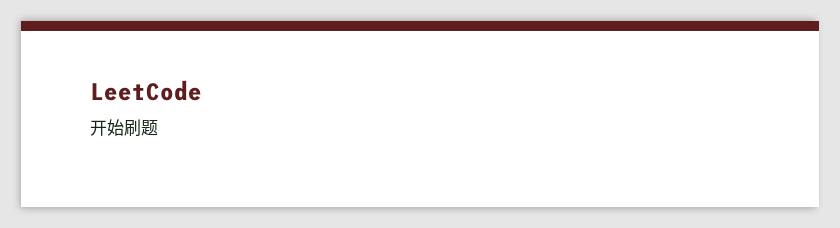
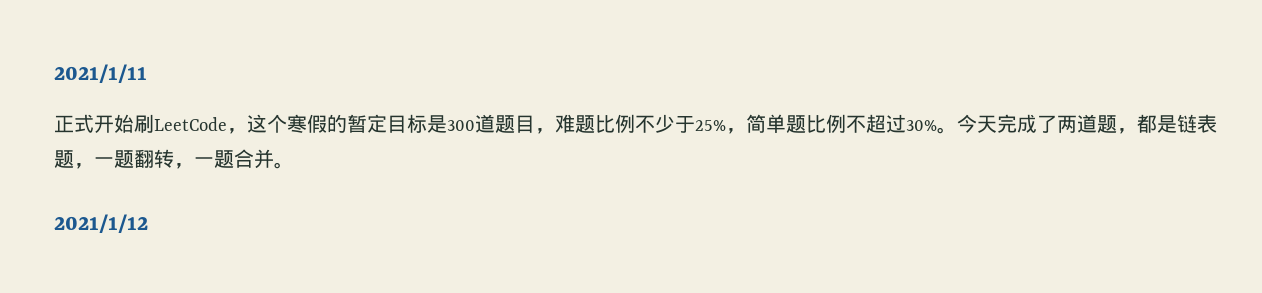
- LeetCode
- 开始刷题
+ 2021/1/11
+ 正式开始刷LeetCode，这个寒假的暂定目标是300道题目，难题比例不少于25%，简单题比例不超过30%。今天完成了两道题，都是链表题，一题翻转，一题合并。
+ 2021/1/12

